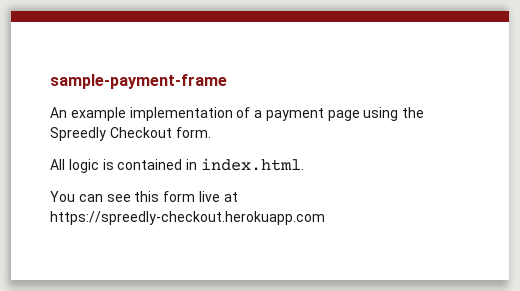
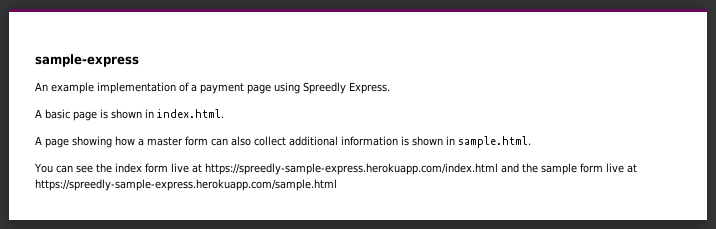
- sample-payment-frame
+ sample-express
- An example implementation of a payment page using the Spreedly Checkout form.
- All logic is contained in index.html.
+ An example implementation of a payment page using Spreedly Express.
+ A basic page is shown in index.html.
+ A page showing how a master form can also collect additional information is shown in sample.html.
- You can see this form live at https://spreedly-checkout.herokuapp.com
+ You can see the index form live at https://spreedly-sample-express.herokuapp.com/index.html and the sample form live at https://spreedly-sample-express.herokuapp.com/sample.html

